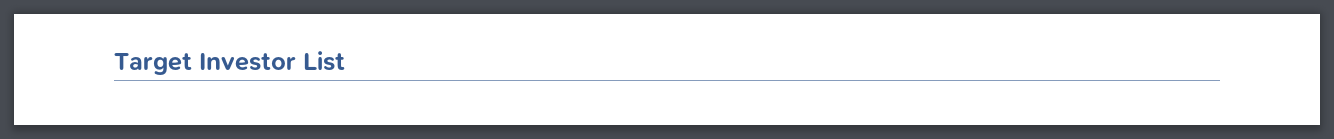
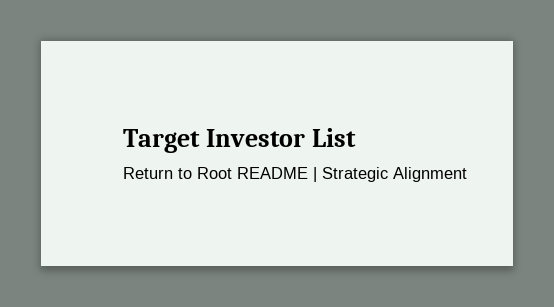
+ Return to Root README | Strategic Alignment

